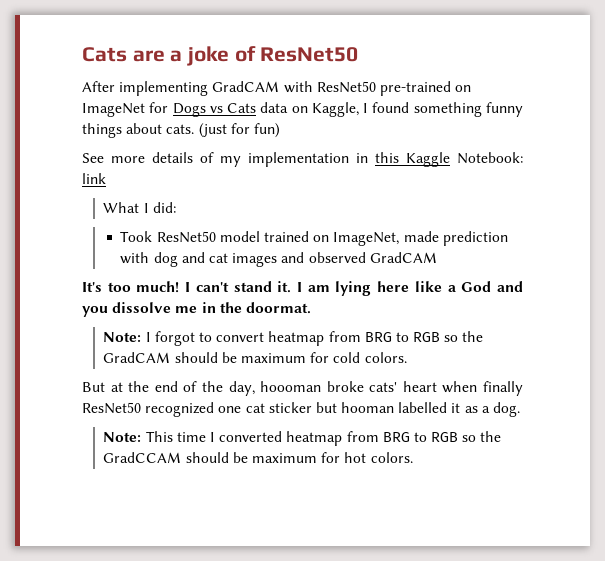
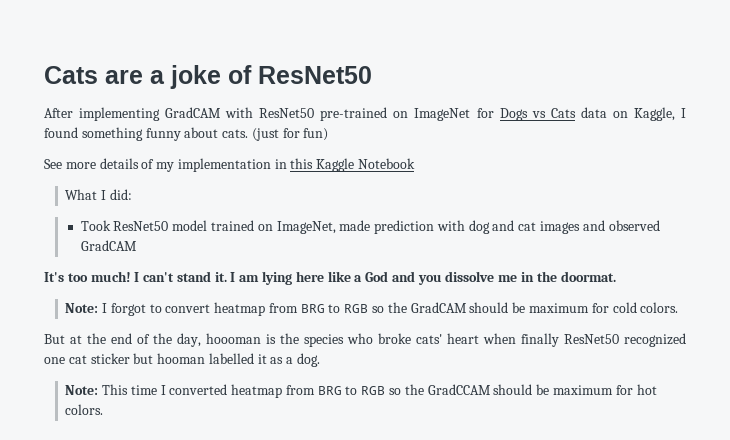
- After implementing GradCAM with ResNet50 pre-trained on ImageNet for Dogs vs Cats data on Kaggle, I found something funny things about cats.
+ After implementing GradCAM with ResNet50 pre-trained on ImageNet for Dogs vs Cats data on Kaggle, I found something funny about cats.
- See more details of my implementation in this Kaggle Notebook: link
+ See more details of my implementation in this Kaggle Notebook
- But at the end of the day, hoooman broke cats' heart when finally ResNet50 recognized one cat sticker but hooman labelled it as a dog.
+ But at the end of the day, hoooman is the species who broke cats' heart when finally ResNet50 recognized one cat sticker but hooman labelled it as a dog.

